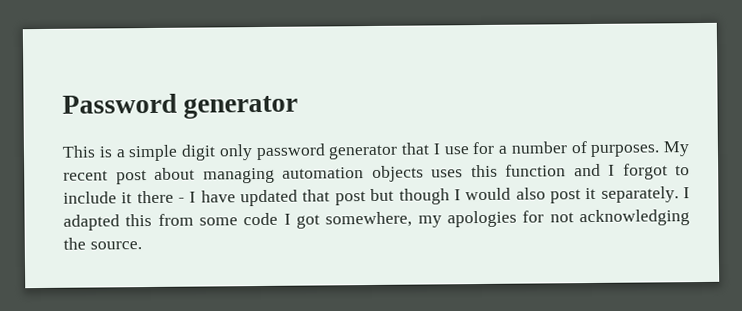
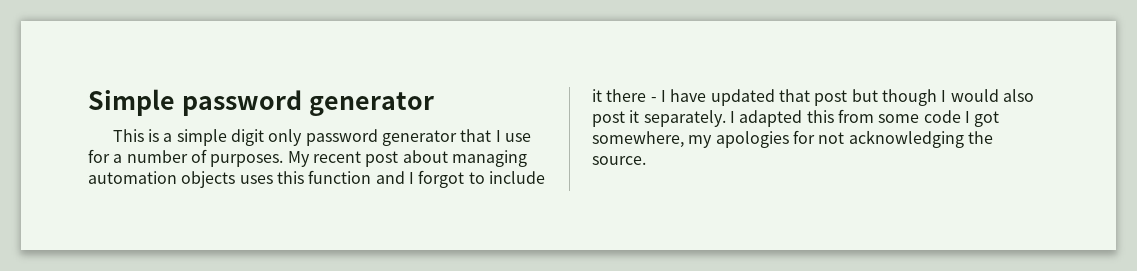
- Password generator
+ Simple password generator

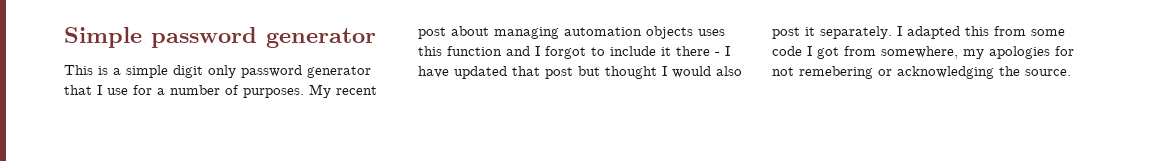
- My recent post about managing automation objects uses this function and I forgot to include it there - I have updated that post but though I would also post it separately.
+ My recent post about managing automation objects uses this function and I forgot to include it there - I have updated that post but thought I would also post it separately.
- I adapted this from some code I got somewhere, my apologies for not acknowledging the source.
+ I adapted this from some code I got from somewhere, my apologies for not remebering or acknowledging the source.

